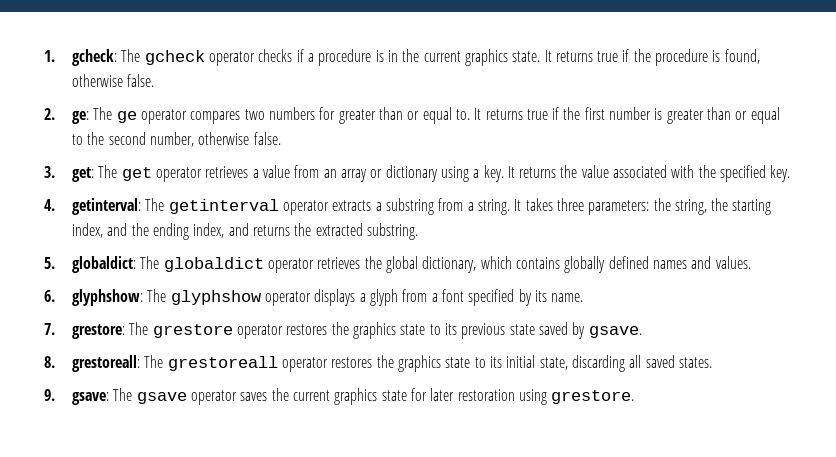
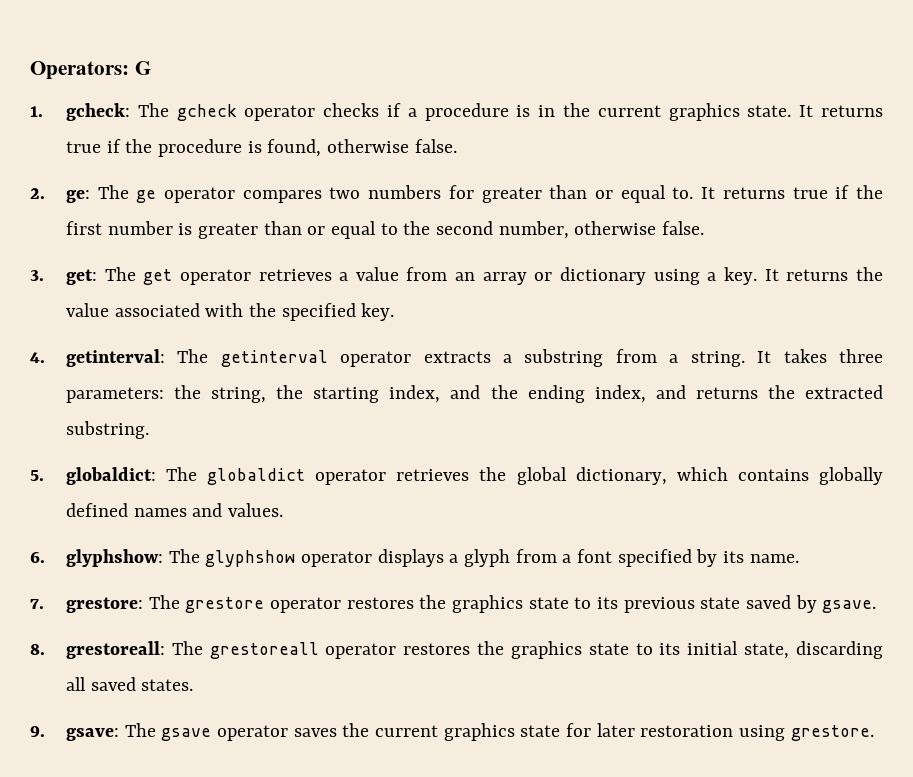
+ Operators: G

